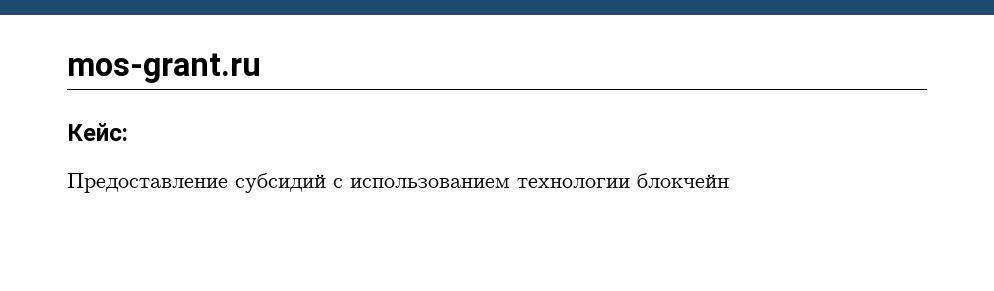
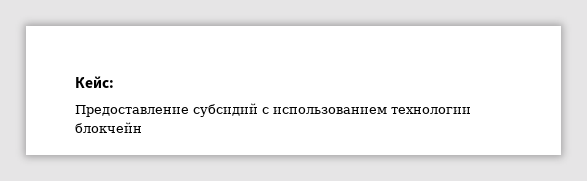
- mos-grant.ru

